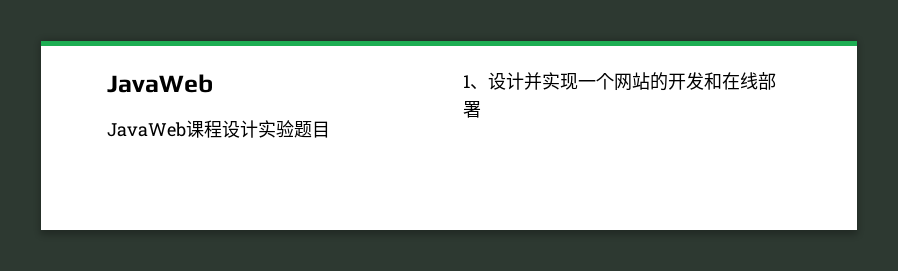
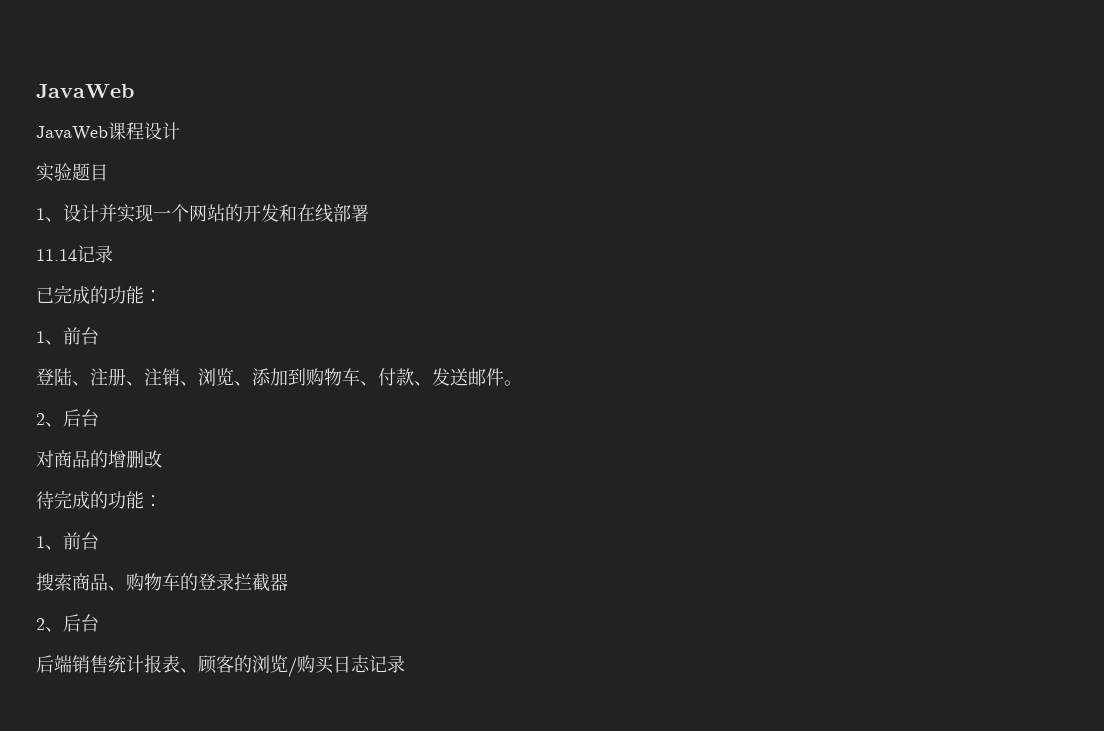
- JavaWeb课程设计实验题目
+ JavaWeb课程设计
+ 实验题目
+ 11.14记录
+ 已完成的功能：
+ 1、前台
+ 登陆、注册、注销、浏览、添加到购物车、付款、发送邮件。
+ 2、后台
+ 对商品的增删改
+ 待完成的功能：
+ 1、前台
+ 搜索商品、购物车的登录拦截器
+ 2、后台
+ 后端销售统计报表、顾客的浏览/购买日志记录

